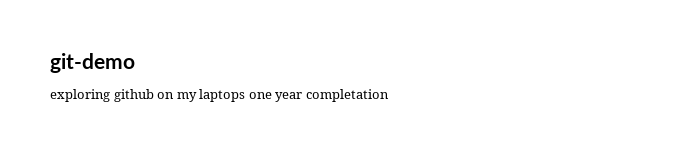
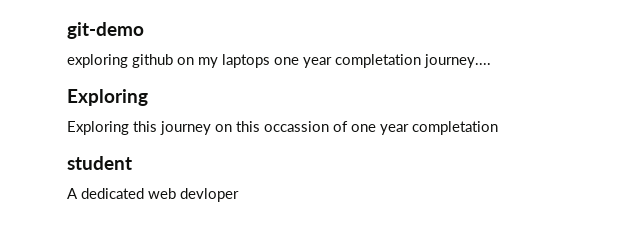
- exploring github on my laptops one year completation
+ exploring github on my laptops one year completation journey....
+ Exploring
+ Exploring this journey on this occassion of one year completation
+ student
+ A dedicated web devloper

